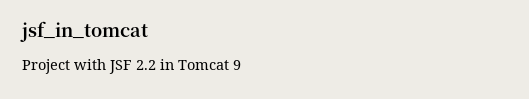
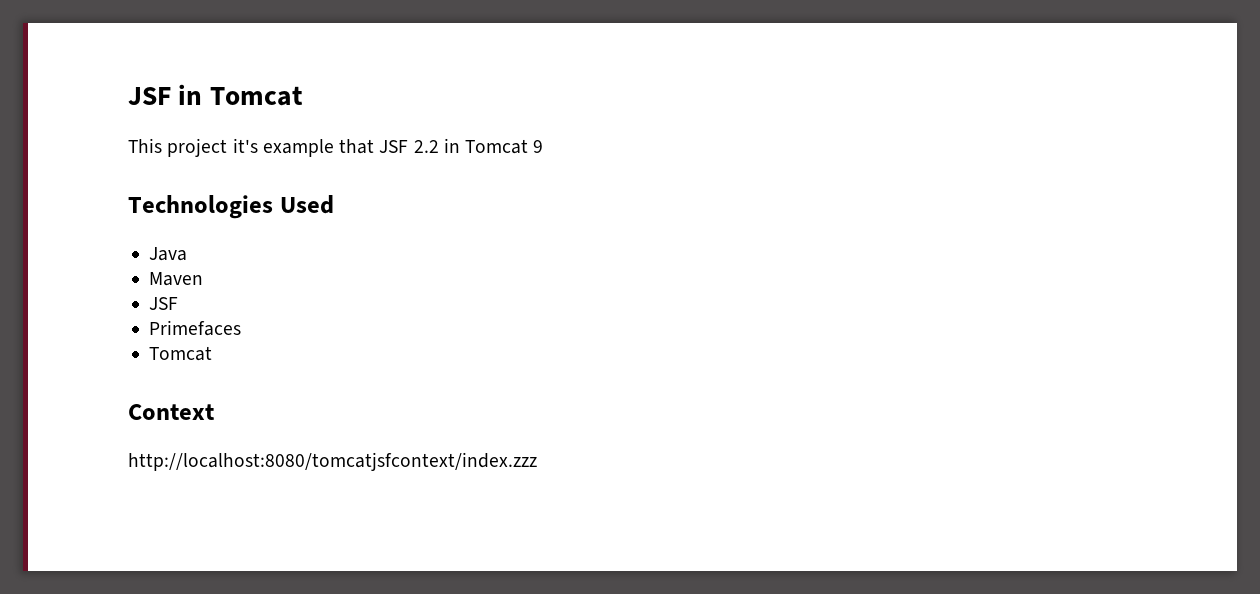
- jsf_in_tomcat
- Project with JSF 2.2 in Tomcat 9
+ JSF in Tomcat
+ This project it's example that JSF 2.2 in Tomcat 9
+ Technologies Used
+ Java
+ Maven
+ JSF
+ Primefaces
+ Tomcat
+ Context
+ http://localhost:8080/tomcatjsfcontext/index.zzz

